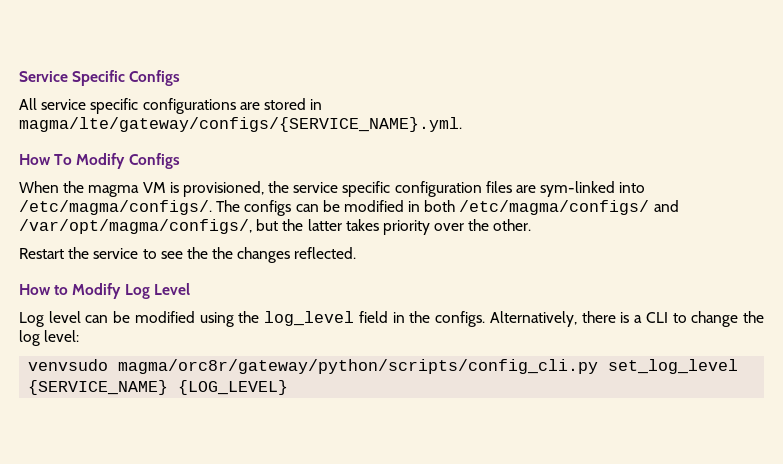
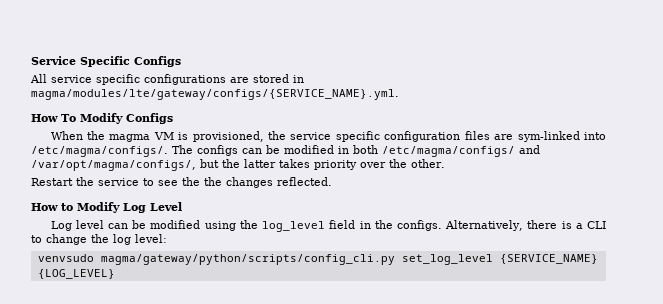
- All service specific configurations are stored in magma/lte/gateway/configs/{SERVICE_NAME}.yml.
+ All service specific configurations are stored in magma/modules/lte/gateway/configs/{SERVICE_NAME}.yml.
- venvsudo magma/orc8r/gateway/python/scripts/config_cli.py set_log_level {SERVICE_NAME} {LOG_LEVEL}
+ venvsudo magma/gateway/python/scripts/config_cli.py set_log_level {SERVICE_NAME} {LOG_LEVEL}

